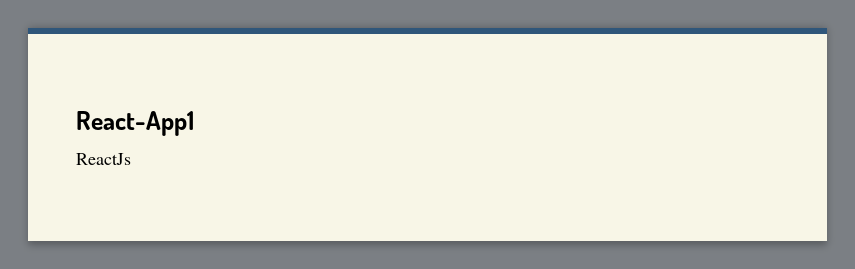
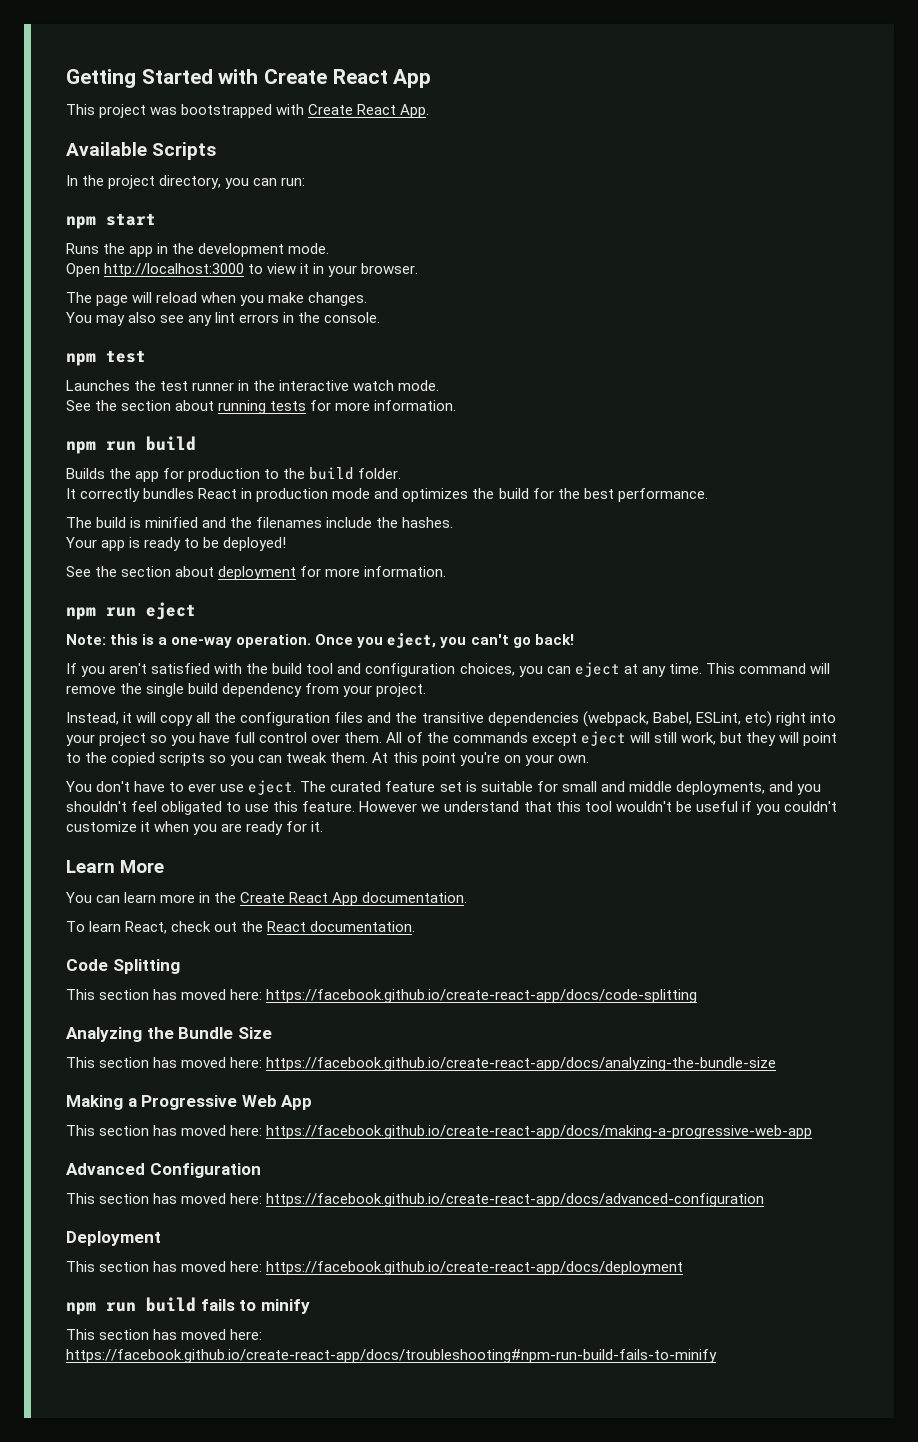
- React-App1
- ReactJs
+ Getting Started with Create React App
+ This project was bootstrapped with Create React App.
+ Available Scripts
+ In the project directory, you can run:
+ npm start
+ Runs the app in the development mode.
+ Open http://localhost:3000 to view it in your browser.
+ The page will reload when you make changes.
+ You may also see any lint errors in the console.
+ npm test
+ Launches the test runner in the interactive watch mode.
+ See the section about running tests for more information.
+ npm run build
+ Builds the app for production to the build folder.
+ It correctly bundles React in production mode and optimizes the build for the best performance.
+ The build is minified and the filenames include the hashes.
+ Your app is ready to be deployed!
+ See the section about deployment for more information.
+ npm run eject
+ Note: this is a one-way operation. Once you eject, you can't go back!
+ If you aren't satisfied with the build tool and configuration choices, you can eject at any time. This command will remove the single build dependency from your project.
+ Instead, it will copy all the configuration files and the transitive dependencies (webpack, Babel, ESLint, etc) right into your project so you have full control over them. All of the commands except eject will still work, but they will point to the copied scripts so you can tweak them. At this point you're on your own.
+ You don't have to ever use eject. The curated feature set is suitable for small and middle deployments, and you shouldn't feel obligated to use this feature. However we understand that this tool wouldn't be useful if you couldn't customize it when you are ready for it.
+ Learn More
+ You can learn more in the Create React App documentation.
+ To learn React, check out the React documentation.
+ Code Splitting
+ This section has moved here: https://facebook.github.io/create-react-app/docs/code-splitting
+ Analyzing the Bundle Size
+ This section has moved here: https://facebook.github.io/create-react-app/docs/analyzing-the-bundle-size
+ Making a Progressive Web App
+ This section has moved here: https://facebook.github.io/create-react-app/docs/making-a-progressive-web-app
+ Advanced Configuration
+ This section has moved here: https://facebook.github.io/create-react-app/docs/advanced-configuration
+ Deployment
+ This section has moved here: https://facebook.github.io/create-react-app/docs/deployment
+ npm run build fails to minify
+ This section has moved here: https://facebook.github.io/create-react-app/docs/troubleshooting#npm-run-build-fails-to-minify

